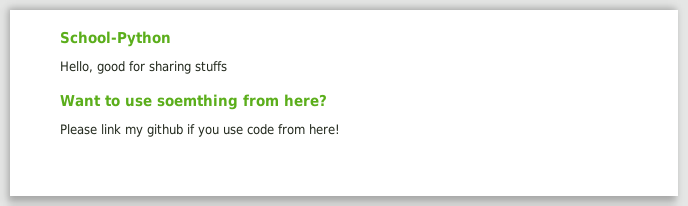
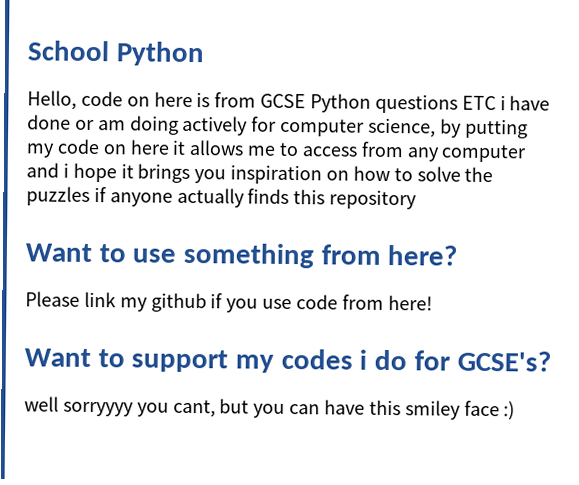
- School-Python
+ School Python
- Hello, good for sharing stuffs
+ Hello, code on here is from GCSE Python questions ETC i have done or am doing actively for computer science, by putting my code on here it allows me to access from any computer and i hope it brings you inspiration on how to solve the puzzles if anyone actually finds this repository
- Want to use soemthing from here?
+ Want to use something from here?
+ Want to support my codes i do for GCSE's?
+ well sorryyyy you cant, but you can have this smiley face :)

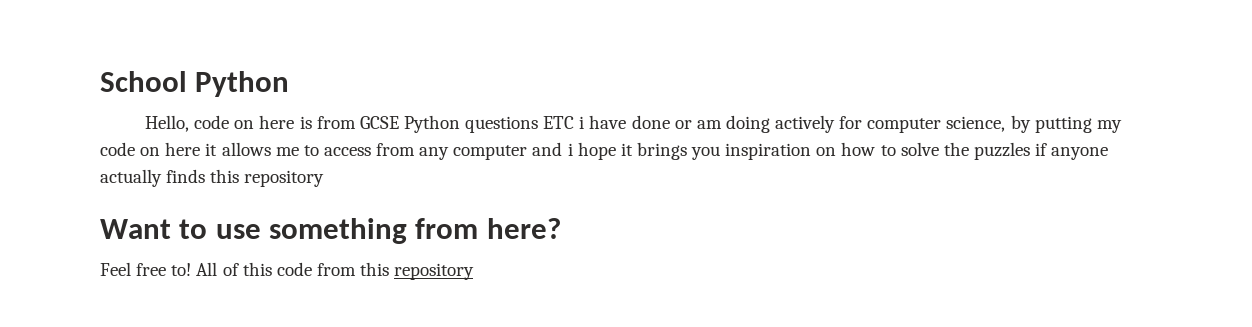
- Please link my github if you use code from here!
- Want to support my codes i do for GCSE's?
- well sorryyyy you cant, but you can have this smiley face :)
+ Feel free to! All of this code from this repository

